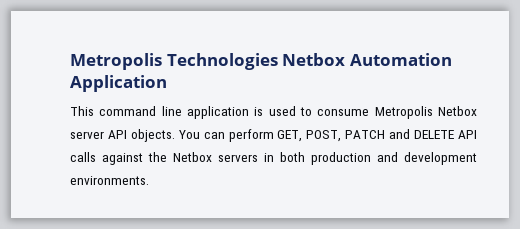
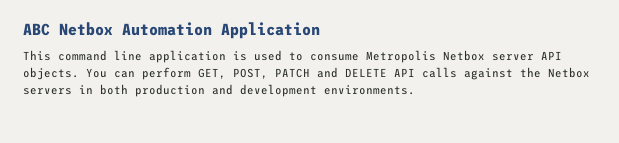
- Metropolis Technologies Netbox Automation Application
+ ABC Netbox Automation Application

